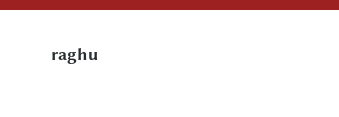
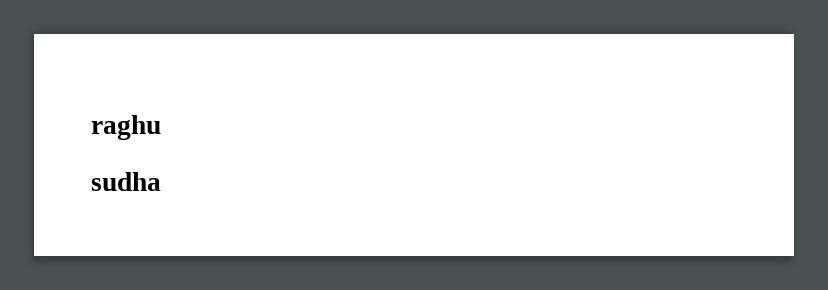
+ sudha

